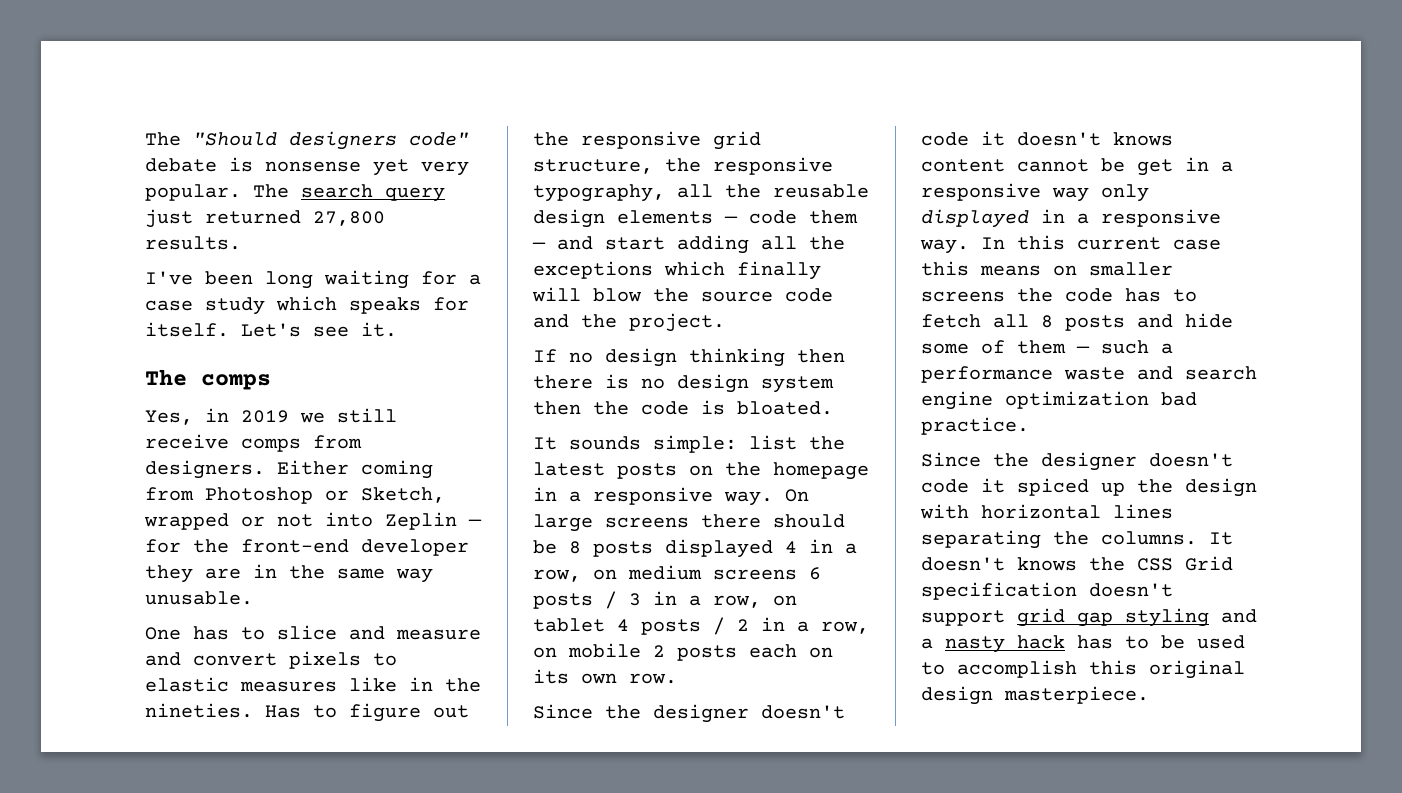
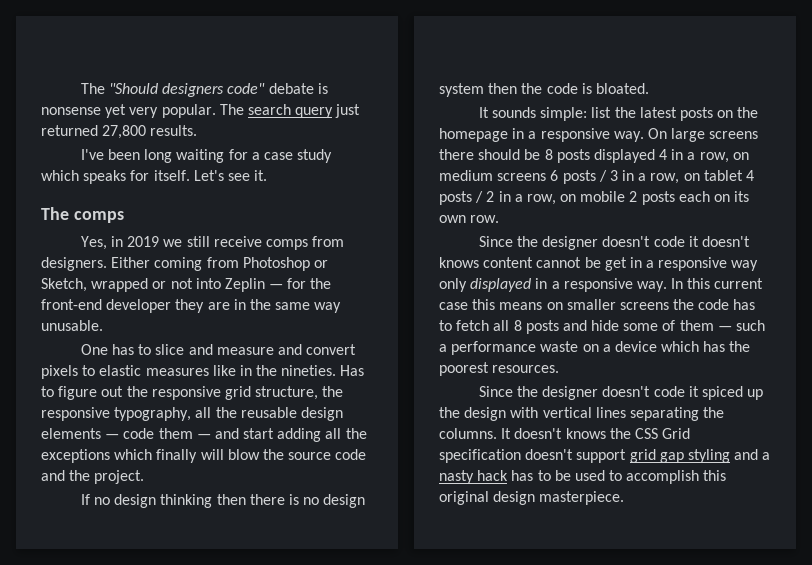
- In this current case this means on smaller screens the code has to fetch all 8 posts and hide some of them — such a performance waste and search engine optimization bad practice.
+ In this current case this means on smaller screens the code has to fetch all 8 posts and hide some of them — such a performance waste on a device which has the poorest resources.
- Since the designer doesn't code it spiced up the design with horizontal lines separating the columns.
+ Since the designer doesn't code it spiced up the design with vertical lines separating the columns.

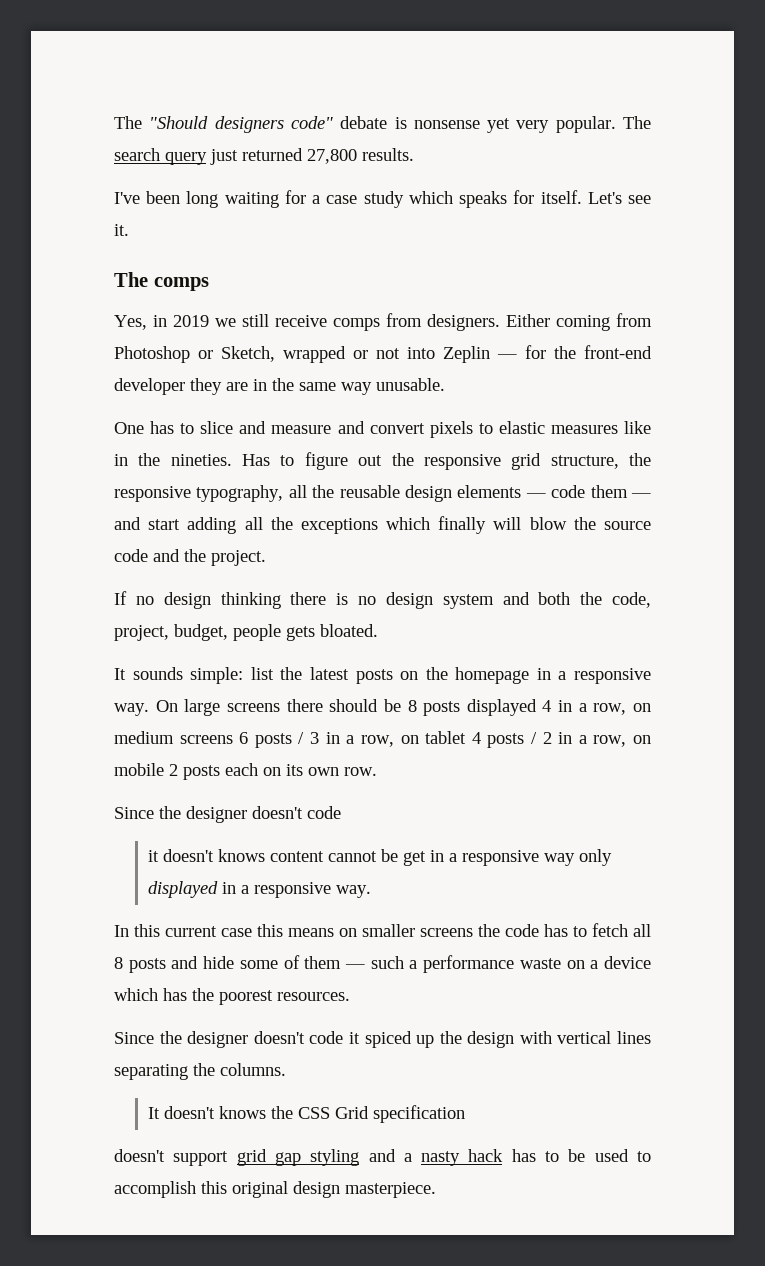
- If no design thinking then there is no design system then the code is bloated.
+ If no design thinking there is no design system and both the code, project, budget, people gets bloated.
  On large screens there should be 8 posts displayed 4 in a row, on medium screens 6 posts / 3 in a row, on tablet 4 posts / 2 in a row, on mobile 2 posts each on its own row.
- Since the designer doesn't code it doesn't knows content cannot be get in a responsive way only displayed in a responsive way. In this current case this means on smaller screens the code has to fetch all 8 posts and hide some of them — such a performance waste on a device which has the poorest resources.
+ Since the designer doesn't code
+ it doesn't knows content cannot be get in a responsive way only displayed in a responsive way.
+ In this current case this means on smaller screens the code has to fetch all 8 posts and hide some of them — such a performance waste on a device which has the poorest resources.
- Since the designer doesn't code it spiced up the design with vertical lines separating the columns. It doesn't knows the CSS Grid specification doesn't support grid gap styling and a nasty hack has to be used to accomplish this original design masterpiece.
+ Since the designer doesn't code it spiced up the design with vertical lines separating the columns.
+ It doesn't knows the CSS Grid specification
+ doesn't support grid gap styling and a nasty hack has to be used to accomplish this original design masterpiece.

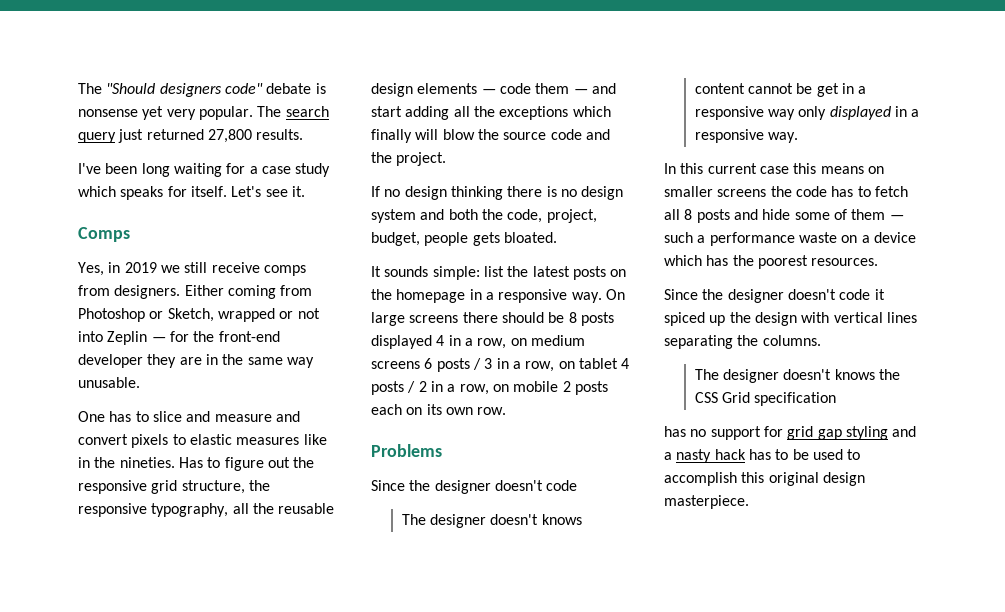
- The comps
+ Comps
+ Problems
- it doesn't knows content cannot be get in a responsive way only displayed in a responsive way.
+ The designer doesn't knows content cannot be get in a responsive way only displayed in a responsive way.
- It doesn't knows the CSS Grid specification
+ The designer doesn't knows the CSS Grid specification
- doesn't support grid gap styling and a nasty hack has to be used to accomplish this original design masterpiece.
+ has no support for grid gap styling and a nasty hack has to be used to accomplish this original design masterpiece.

